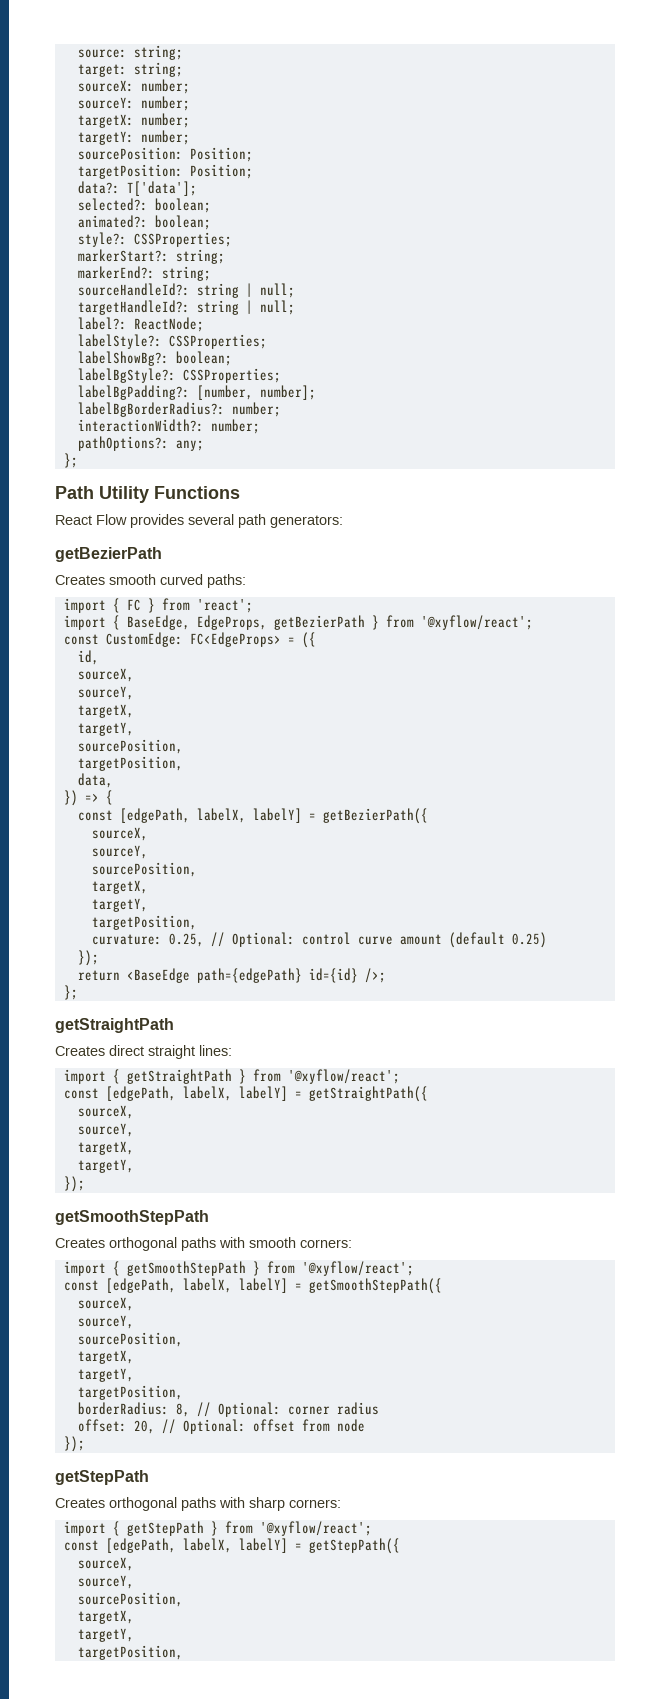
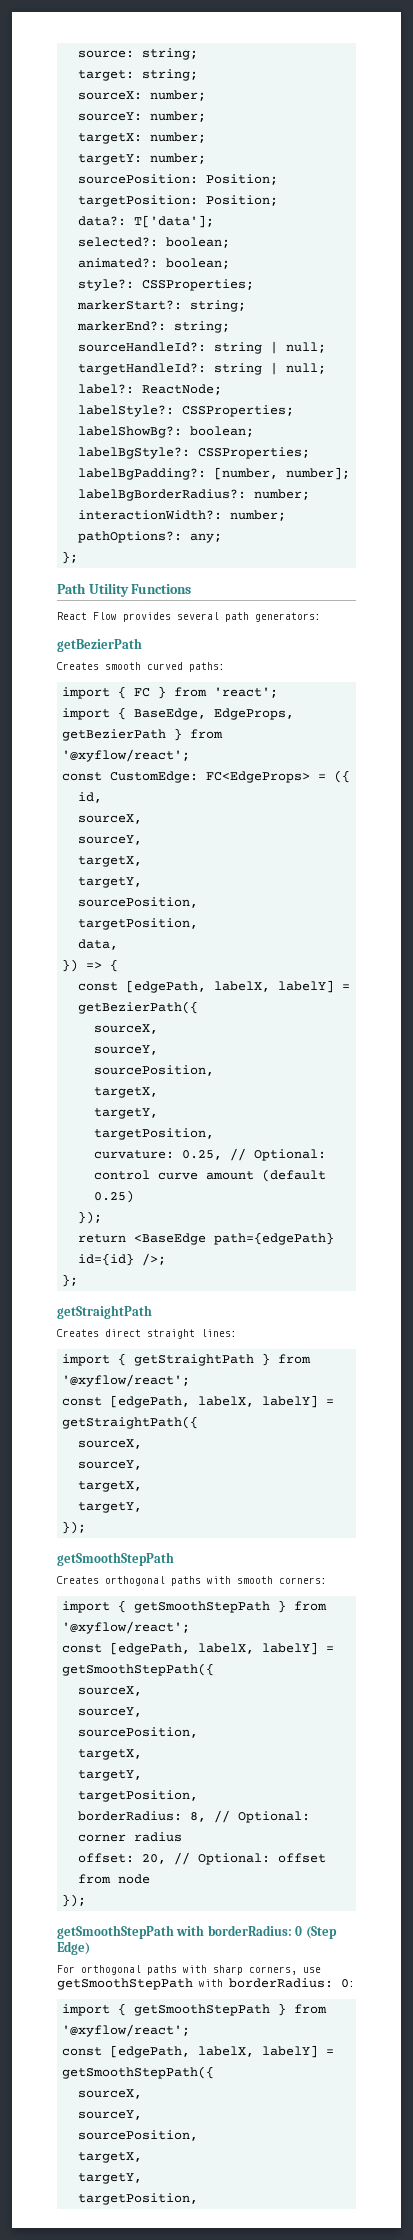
  offset: 20, // Optional: offset from node
  });
- getStepPath
- Creates orthogonal paths with sharp corners:
- import { getStepPath } from '@xyflow/react';
- const [edgePath, labelX, labelY] = getStepPath({
+ getSmoothStepPath with borderRadius: 0 (Step Edge)
+ For orthogonal paths with sharp corners, use getSmoothStepPath with borderRadius: 0:
+ import { getSmoothStepPath } from '@xyflow/react';
+ const [edgePath, labelX, labelY] = getSmoothStepPath({

